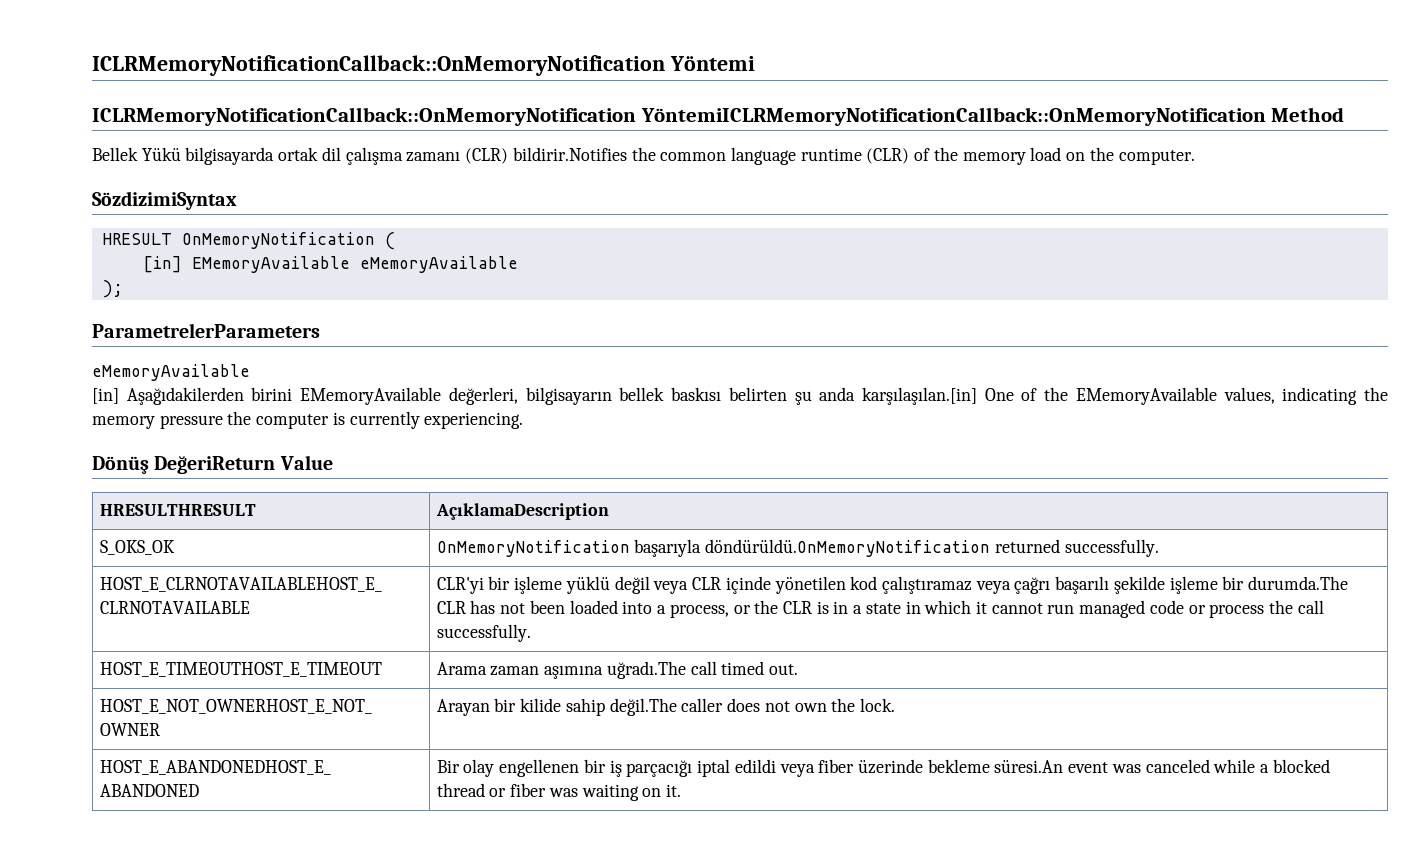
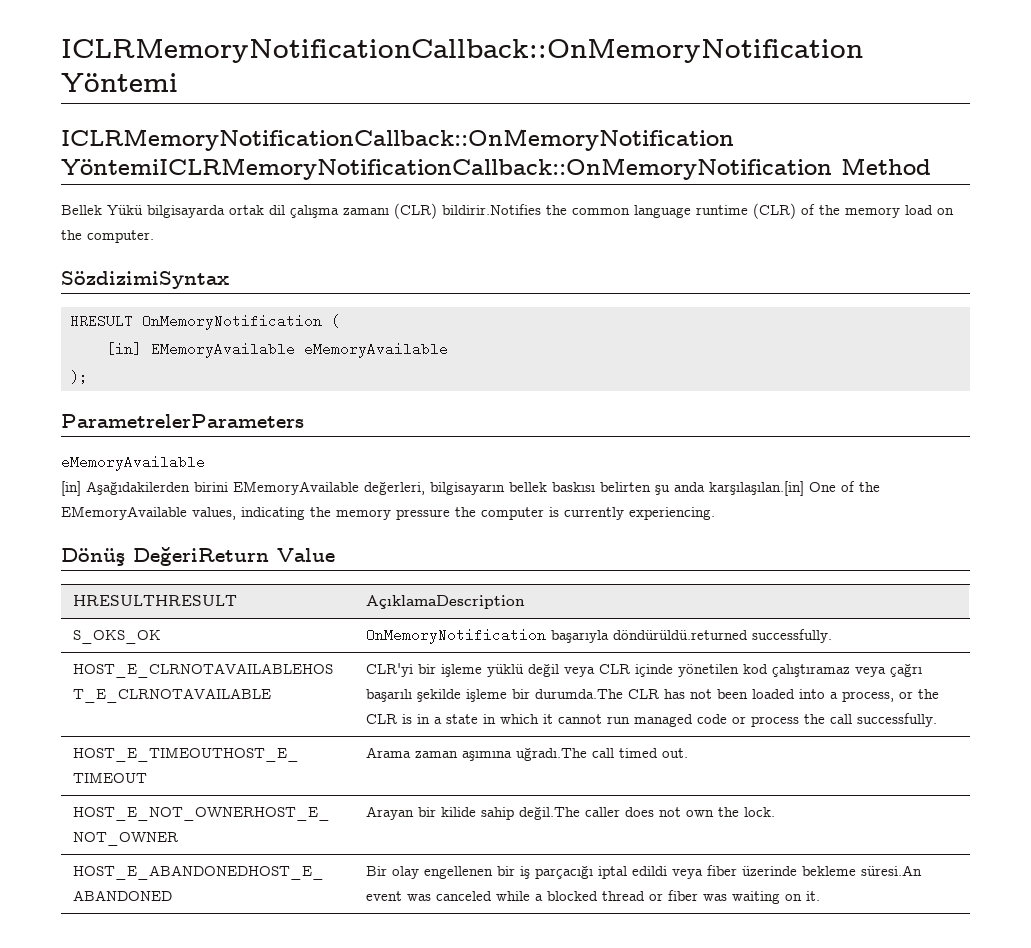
- S_OKS_OK | OnMemoryNotification başarıyla döndürüldü.OnMemoryNotification returned successfully.
+ S_OKS_OK | OnMemoryNotification başarıyla döndürüldü.returned successfully.

